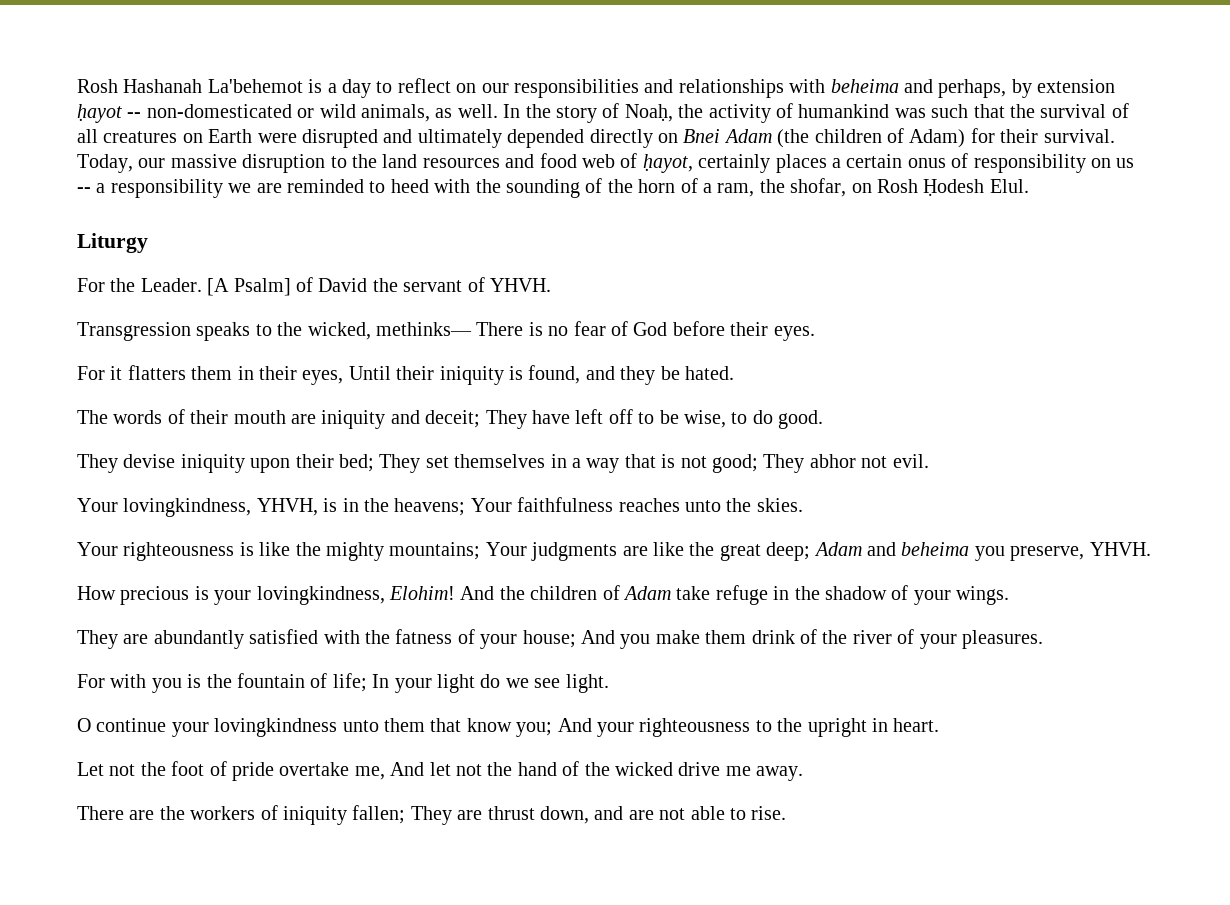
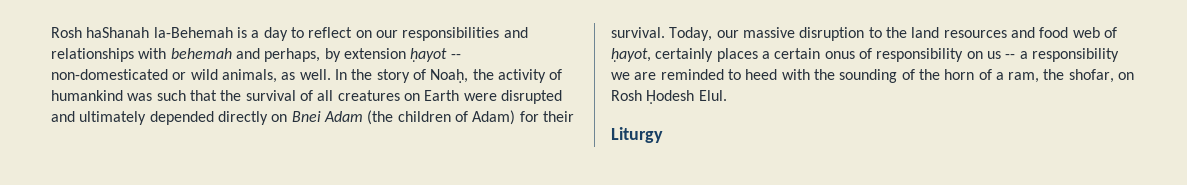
- Rosh Hashanah La'behemot is a day to reflect on our responsibilities and relationships with beheima and perhaps, by extension ḥayot -- non-domesticated or wild animals, as well.
+ Rosh haShanah la-Behemah is a day to reflect on our responsibilities and relationships with behemah and perhaps, by extension ḥayot -- non-domesticated or wild animals, as well.
- For the Leader. [A Psalm] of David the servant of YHVH.
- Transgression speaks to the wicked, methinks— There is no fear of God before their eyes.
- For it flatters them in their eyes, Until their iniquity is found, and they be hated.
- The words of their mouth are iniquity and deceit; They have left off to be wise, to do good.
- They devise iniquity upon their bed; They set themselves in a way that is not good; They abhor not evil.
- Your lovingkindness, YHVH, is in the heavens; Your faithfulness reaches unto the skies.
- Your righteousness is like the mighty mountains; Your judgments are like the great deep; Adam and beheima you preserve, YHVH.
- How precious is your lovingkindness, Elohim! And the children of Adam take refuge in the shadow of your wings.
- They are abundantly satisfied with the fatness of your house; And you make them drink of the river of your pleasures.
- For with you is the fountain of life; In your light do we see light.
- O continue your lovingkindness unto them that know you; And your righteousness to the upright in heart.
- Let not the foot of pride overtake me, And let not the hand of the wicked drive me away.
- There are the workers of iniquity fallen; They are thrust down, and are not able to rise.

